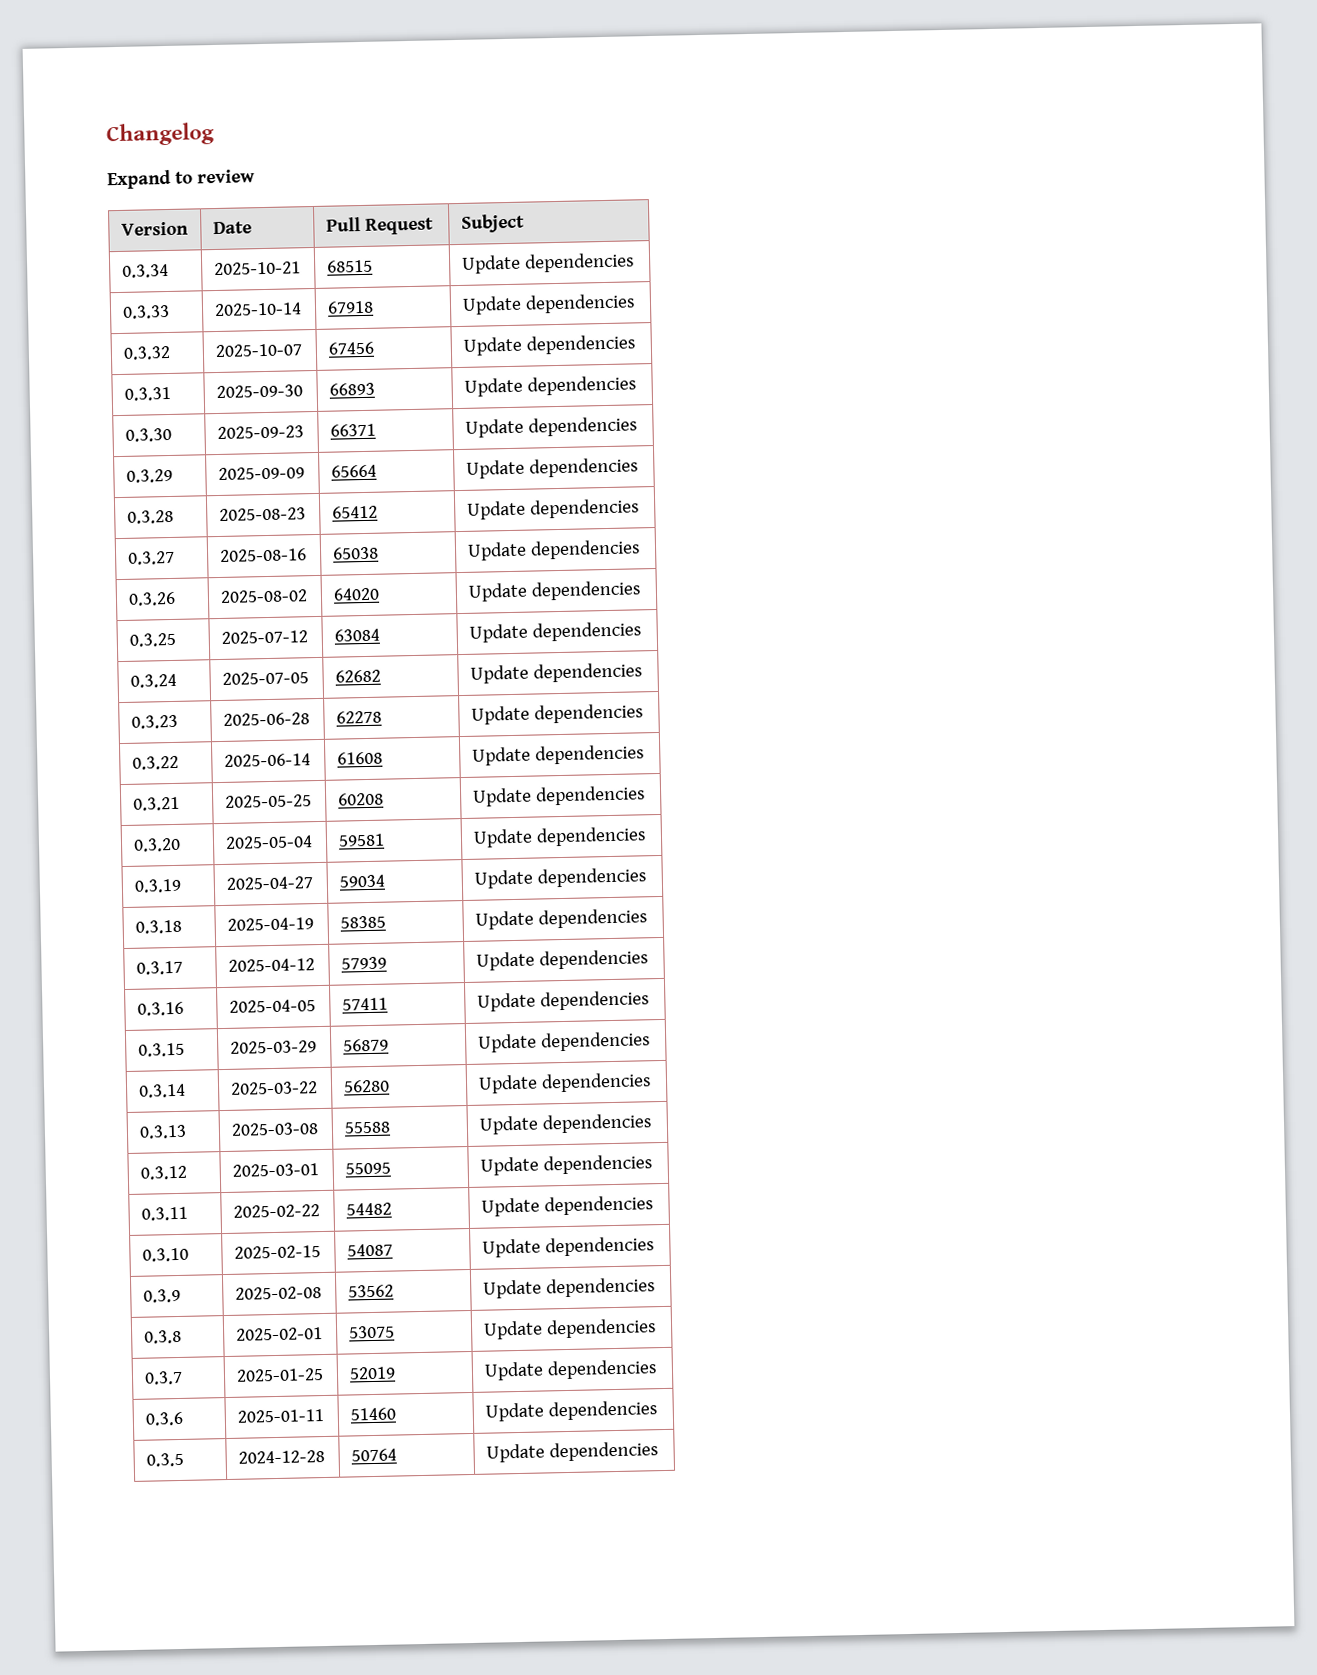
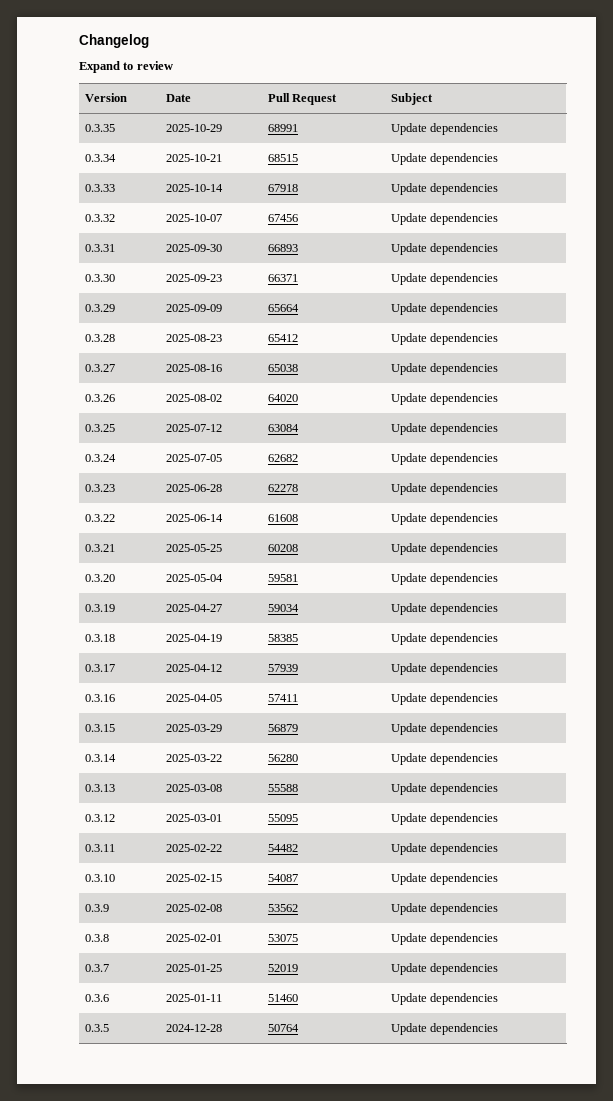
+ 0.3.35 | 2025-10-29 | 68991 | Update dependencies

